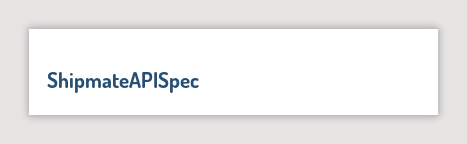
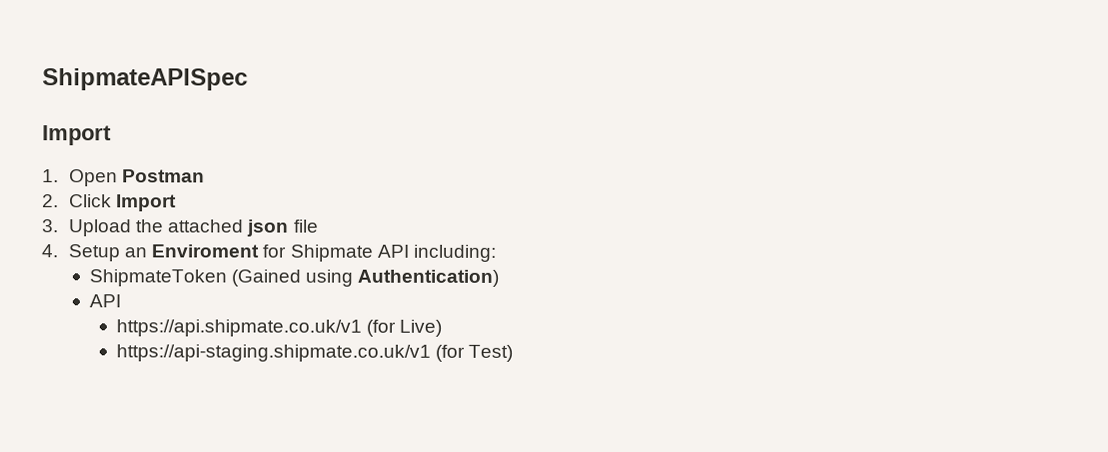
  ShipmateAPISpec
+ Import
+ 1. Open Postman
+ 2. Click Import
+ 3. Upload the attached json file
+ 4. Setup an Enviroment for Shipmate API including:
+ ShipmateToken (Gained using Authentication)
+ API
+ https://api.shipmate.co.uk/v1 (for Live)
+ https://api-staging.shipmate.co.uk/v1 (for Test)

